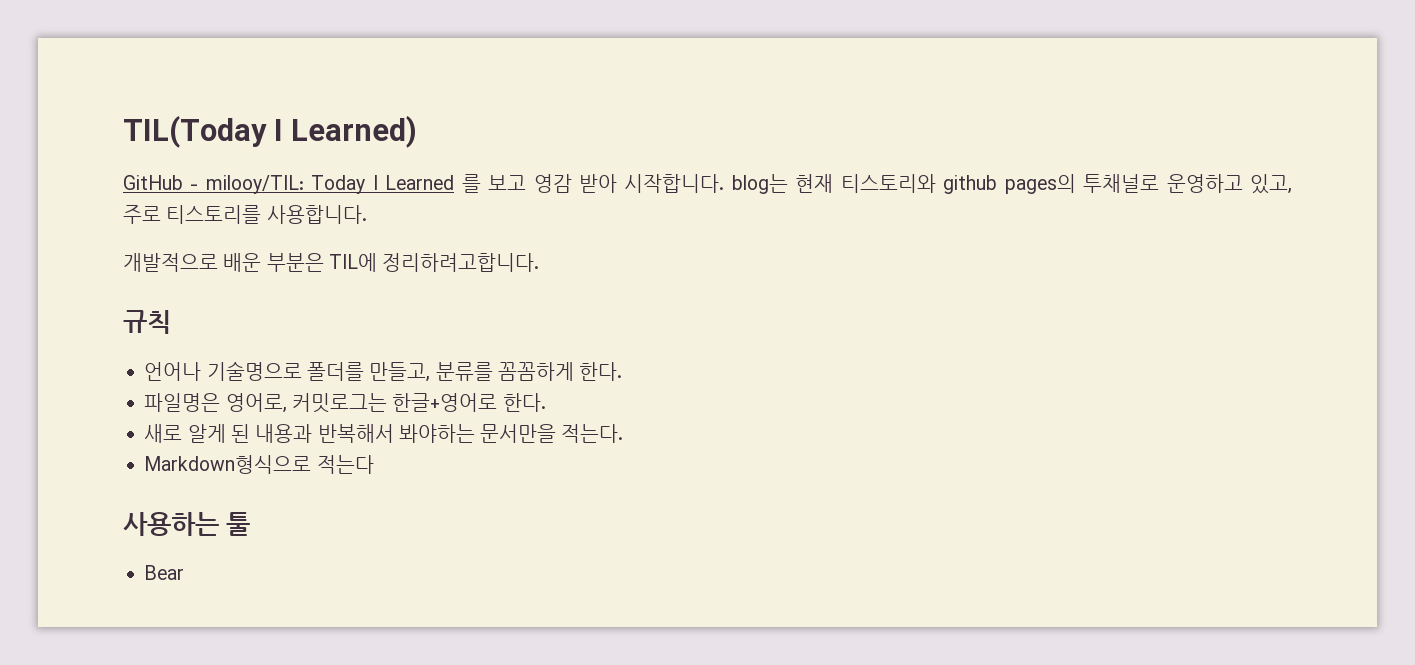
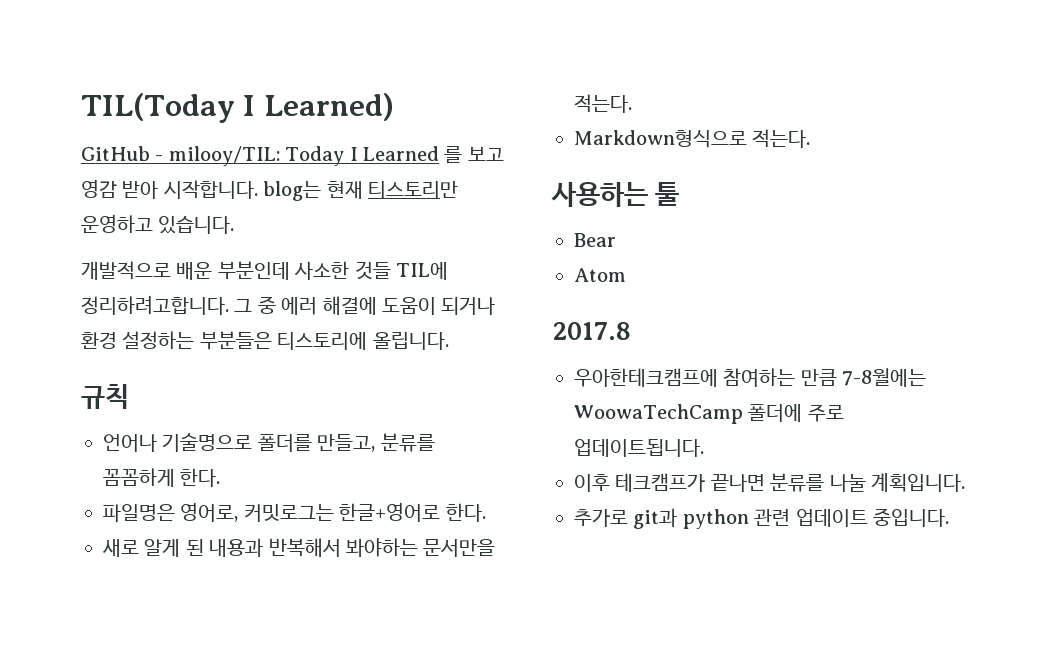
- GitHub - milooy/TIL: Today I Learned 를 보고 영감 받아 시작합니다. blog는 현재 티스토리와 github pages의 투채널로 운영하고 있고, 주로 티스토리를 사용합니다.
+ GitHub - milooy/TIL: Today I Learned 를 보고 영감 받아 시작합니다. blog는 현재 티스토리만 운영하고 있습니다.
- 개발적으로 배운 부분은 TIL에 정리하려고합니다.
+ 개발적으로 배운 부분인데 사소한 것들 TIL에 정리하려고합니다. 그 중 에러 해결에 도움이 되거나 환경 설정하는 부분들은 티스토리에 올립니다.
- Markdown형식으로 적는다
+ Markdown형식으로 적는다.
+ Atom
+ 2017.8
+ 우아한테크캠프에 참여하는 만큼 7-8월에는 WoowaTechCamp 폴더에 주로 업데이트됩니다.
+ 이후 테크캠프가 끝나면 분류를 나눌 계획입니다.
+ 추가로 git과 python 관련 업데이트 중입니다.

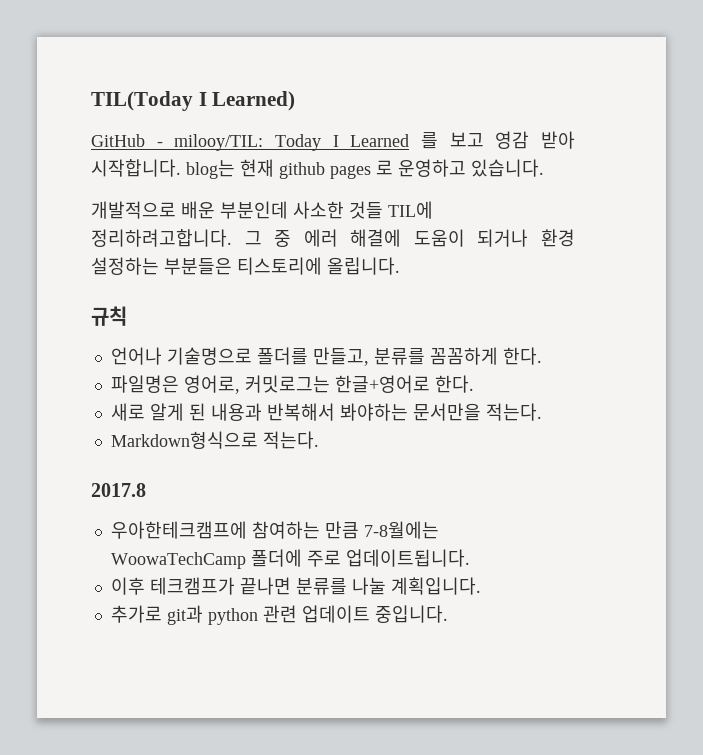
- GitHub - milooy/TIL: Today I Learned 를 보고 영감 받아 시작합니다. blog는 현재 티스토리만 운영하고 있습니다.
+ GitHub - milooy/TIL: Today I Learned 를 보고 영감 받아 시작합니다. blog는 현재 github pages 로 운영하고 있습니다.
- 사용하는 툴
- Bear
- Atom

